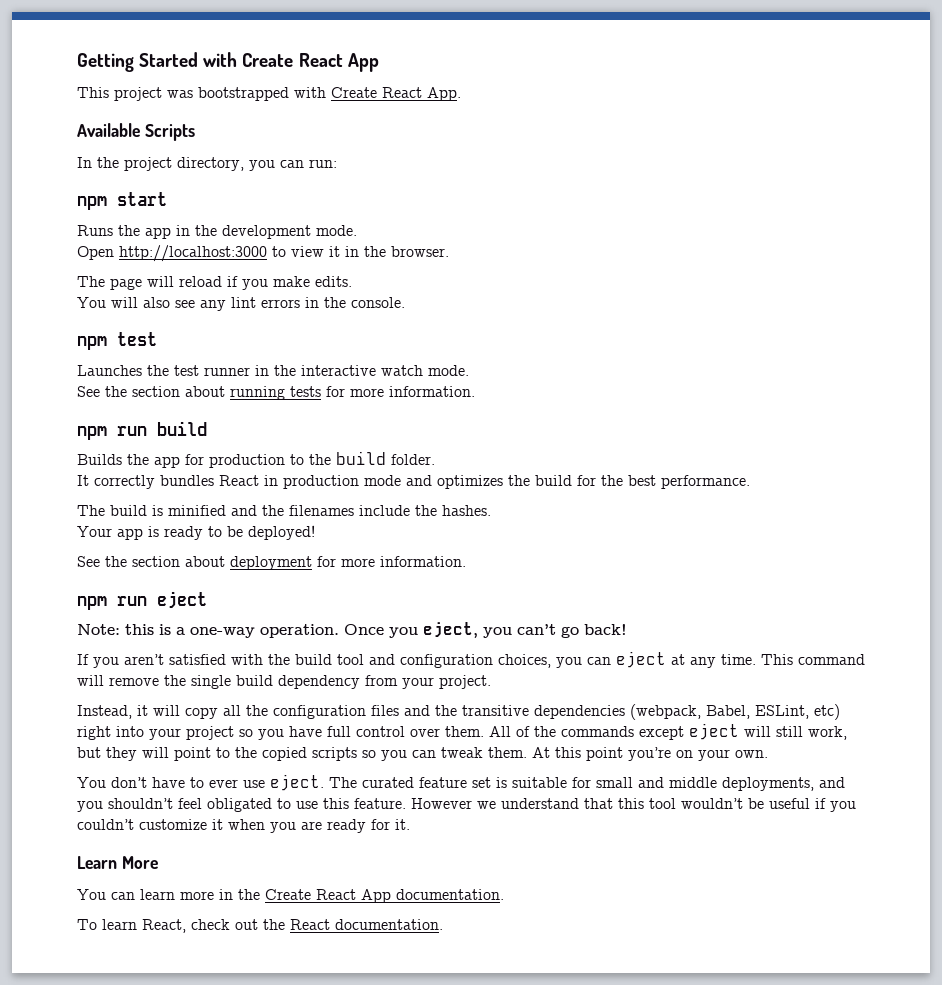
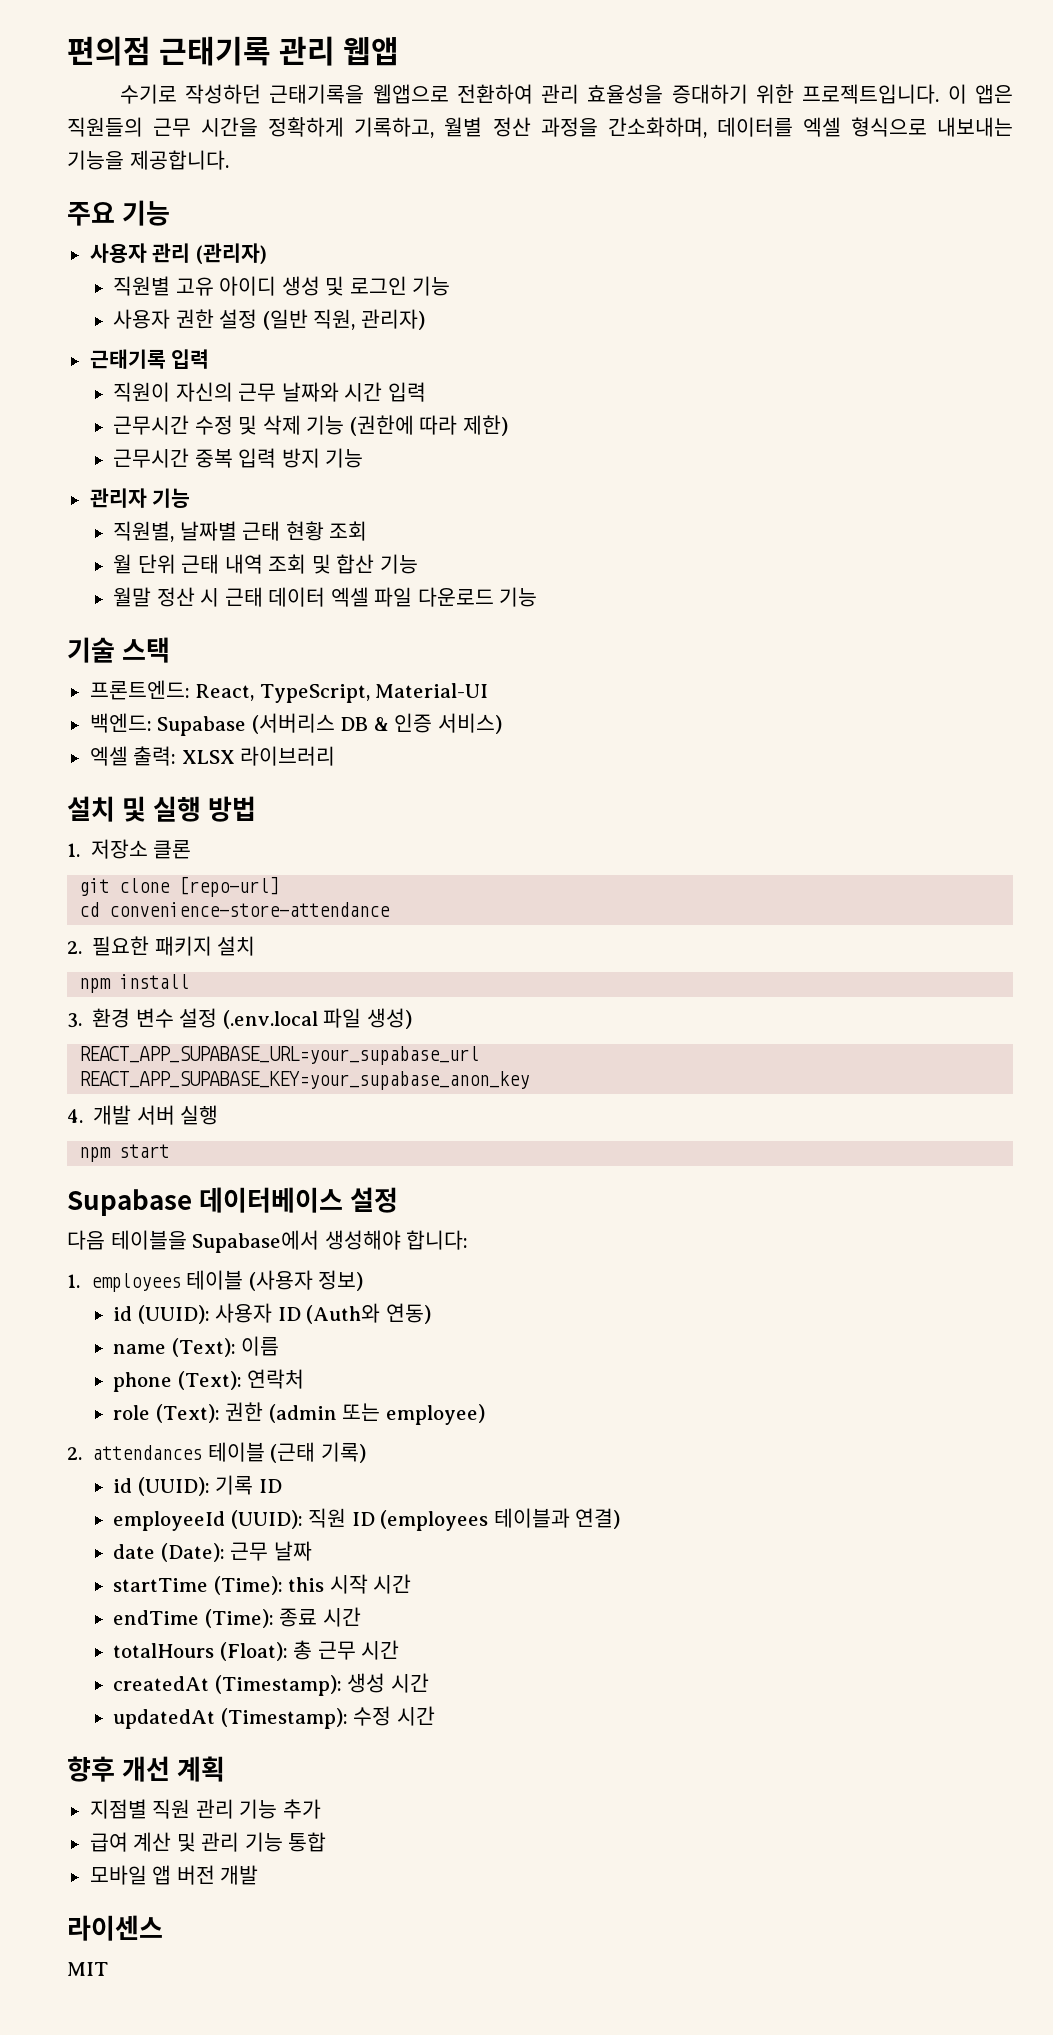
- Getting Started with Create React App
- This project was bootstrapped with Create React App.
- Available Scripts
- In the project directory, you can run:
+ 편의점 근태기록 관리 웹앱
+ 수기로 작성하던 근태기록을 웹앱으로 전환하여 관리 효율성을 증대하기 위한 프로젝트입니다. 이 앱은 직원들의 근무 시간을 정확하게 기록하고, 월별 정산 과정을 간소화하며, 데이터를 엑셀 형식으로 내보내는 기능을 제공합니다.
+ 주요 기능
+ 사용자 관리 (관리자)
+ 직원별 고유 아이디 생성 및 로그인 기능
+ 사용자 권한 설정 (일반 직원, 관리자)
+ 근태기록 입력
+ 직원이 자신의 근무 날짜와 시간 입력
+ 근무시간 수정 및 삭제 기능 (권한에 따라 제한)
+ 근무시간 중복 입력 방지 기능
+ 관리자 기능
+ 직원별, 날짜별 근태 현황 조회
+ 월 단위 근태 내역 조회 및 합산 기능
+ 월말 정산 시 근태 데이터 엑셀 파일 다운로드 기능
+ 기술 스택
+ 프론트엔드: React, TypeScript, Material-UI
+ 백엔드: Supabase (서버리스 DB & 인증 서비스)
+ 엑셀 출력: XLSX 라이브러리
+ 설치 및 실행 방법
+ 1. 저장소 클론
+ git clone [repo-url]
+ cd convenience-store-attendance
+ 2. 필요한 패키지 설치
+ npm install
+ 3. 환경 변수 설정 (.env.local 파일 생성)
+ REACT_APP_SUPABASE_URL=your_supabase_url
+ REACT_APP_SUPABASE_KEY=your_supabase_anon_key
+ 4. 개발 서버 실행
  npm start
- Runs the app in the development mode.
- Open http://localhost:3000 to view it in the browser.
- The page will reload if you make edits.
- You will also see any lint errors in the console.
- npm test
- Launches the test runner in the interactive watch mode.
- See the section about running tests for more information.
- npm run build
- Builds the app for production to the build folder.
- It correctly bundles React in production mode and optimizes the build for the best performance.
- The build is minified and the filenames include the hashes.
- Your app is ready to be deployed!
- See the section about deployment for more information.
- npm run eject
- Note: this is a one-way operation. Once you eject, you can’t go back!
- If you aren’t satisfied with the build tool and configuration choices, you can eject at any time. This command will remove the single build dependency from your project.
- Instead, it will copy all the configuration files and the transitive dependencies (webpack, Babel, ESLint, etc) right into your project so you have full control over them. All of the commands except eject will still work, but they will point to the copied scripts so you can tweak them. At this point you’re on your own.
- You don’t have to ever use eject. The curated feature set is suitable for small and middle deployments, and you shouldn’t feel obligated to use this feature. However we understand that this tool wouldn’t be useful if you couldn’t customize it when you are ready for it.
- Learn More
- You can learn more in the Create React App documentation.
- To learn React, check out the React documentation.
+ Supabase 데이터베이스 설정
+ 다음 테이블을 Supabase에서 생성해야 합니다:
+ 1. employees 테이블 (사용자 정보)
+ id (UUID): 사용자 ID (Auth와 연동)
+ name (Text): 이름
+ phone (Text): 연락처
+ role (Text): 권한 (admin 또는 employee)
+ 2. attendances 테이블 (근태 기록)
+ id (UUID): 기록 ID
+ employeeId (UUID): 직원 ID (employees 테이블과 연결)
+ date (Date): 근무 날짜
+ startTime (Time): this 시작 시간
+ endTime (Time): 종료 시간
+ totalHours (Float): 총 근무 시간
+ createdAt (Timestamp): 생성 시간
+ updatedAt (Timestamp): 수정 시간
+ 향후 개선 계획
+ 지점별 직원 관리 기능 추가
+ 급여 계산 및 관리 기능 통합
+ 모바일 앱 버전 개발
+ 라이센스
+ MIT

